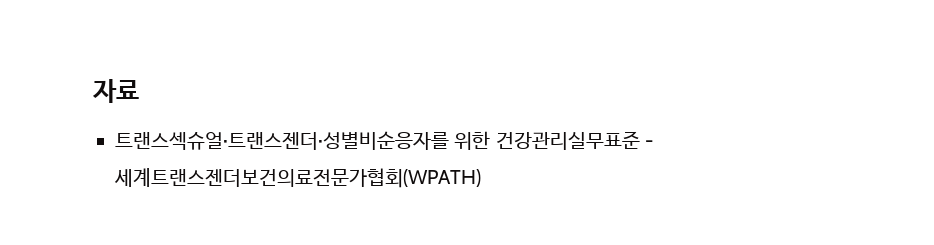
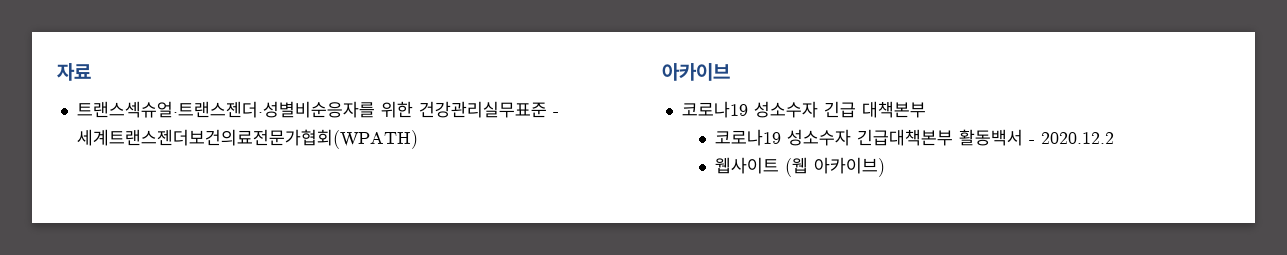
+ 아카이브
+ 코로나19 성소수자 긴급 대책본부
+ 코로나19 성소수자 긴급대책본부 활동백서 - 2020.12.2
+ 웹사이트 (웹 아카이브)

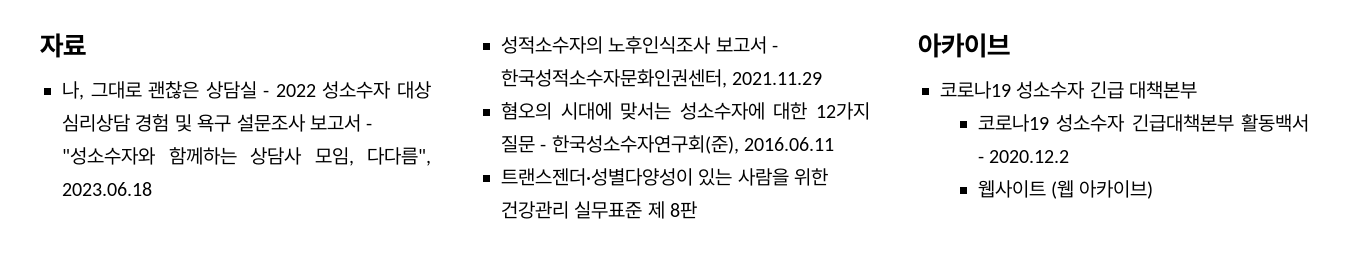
- 트랜스섹슈얼·트랜스젠더·성별비순응자를 위한 건강관리실무표준 - 세계트랜스젠더보건의료전문가협회(WPATH)
+ 나, 그대로 괜찮은 상담실 - 2022 성소수자 대상 심리상담 경험 및 욕구 설문조사 보고서 - "성소수자와 함께하는 상담사 모임, 다다름", 2023.06.18
+ 성적소수자의 노후인식조사 보고서 - 한국성적소수자문화인권센터, 2021.11.29
+ 혐오의 시대에 맞서는 성소수자에 대한 12가지 질문 - 한국성소수자연구회(준), 2016.06.11
+ 트랜스젠더·성별다양성이 있는 사람을 위한 건강관리 실무표준 제 8판

